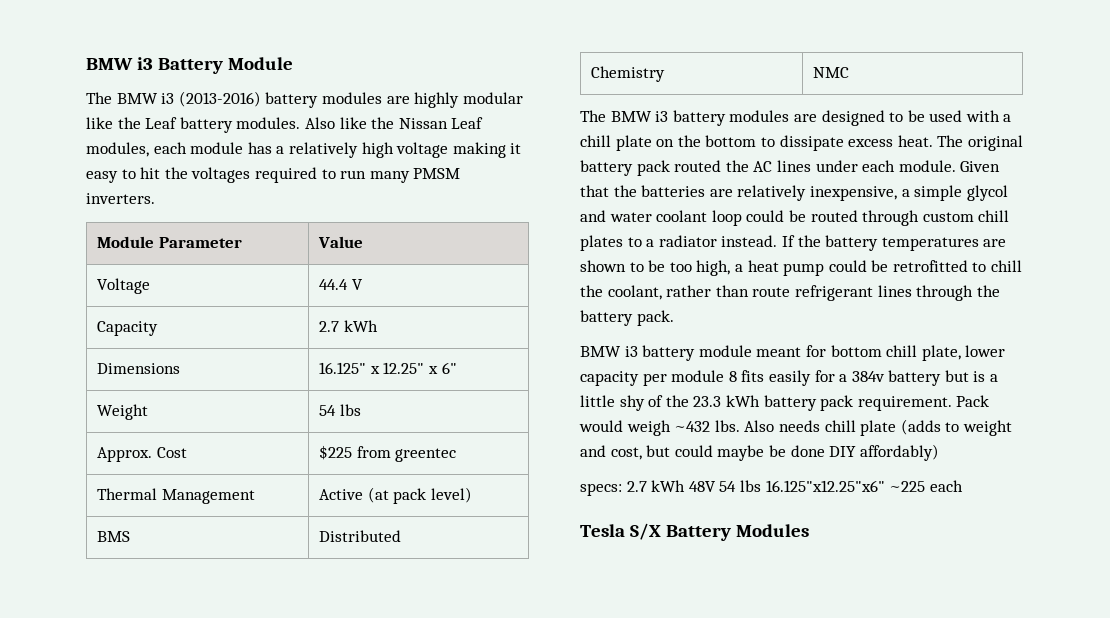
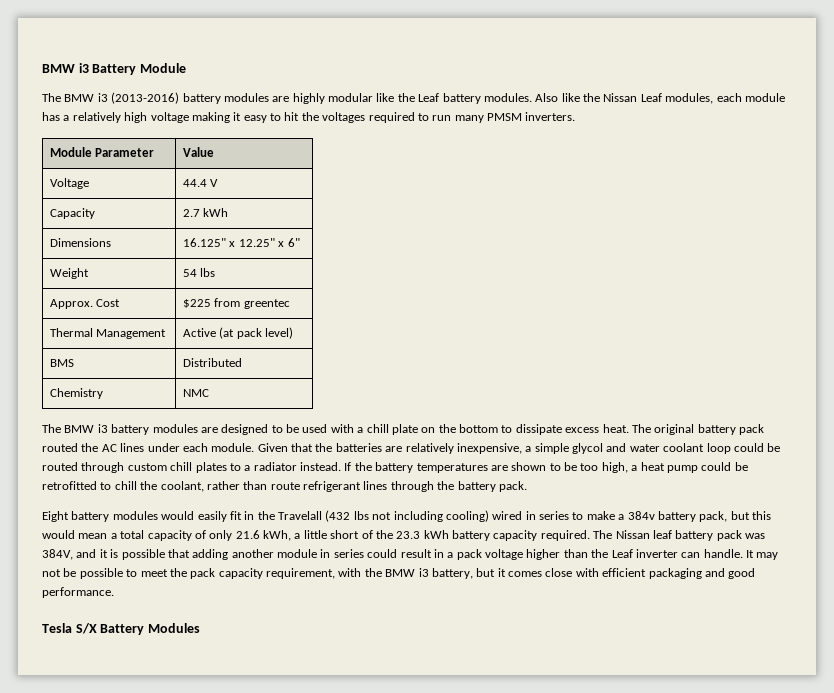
- BMW i3 battery module meant for bottom chill plate, lower capacity per module 8 fits easily for a 384v battery but is a little shy of the 23.3 kWh battery pack requirement. Pack would weigh ~432 lbs. Also needs chill plate (adds to weight and cost, but could maybe be done DIY affordably)
- specs: 2.7 kWh 48V 54 lbs 16.125"x12.25"x6" ~225 each
+ Eight battery modules would easily fit in the Travelall (432 lbs not including cooling) wired in series to make a 384v battery pack, but this would mean a total capacity of only 21.6 kWh, a little short of the 23.3 kWh battery capacity required. The Nissan leaf battery pack was 384V, and it is possible that adding another module in series could result in a pack voltage higher than the Leaf inverter can handle. It may not be possible to meet the pack capacity requirement, with the BMW i3 battery, but it comes close with efficient packaging and good performance.

